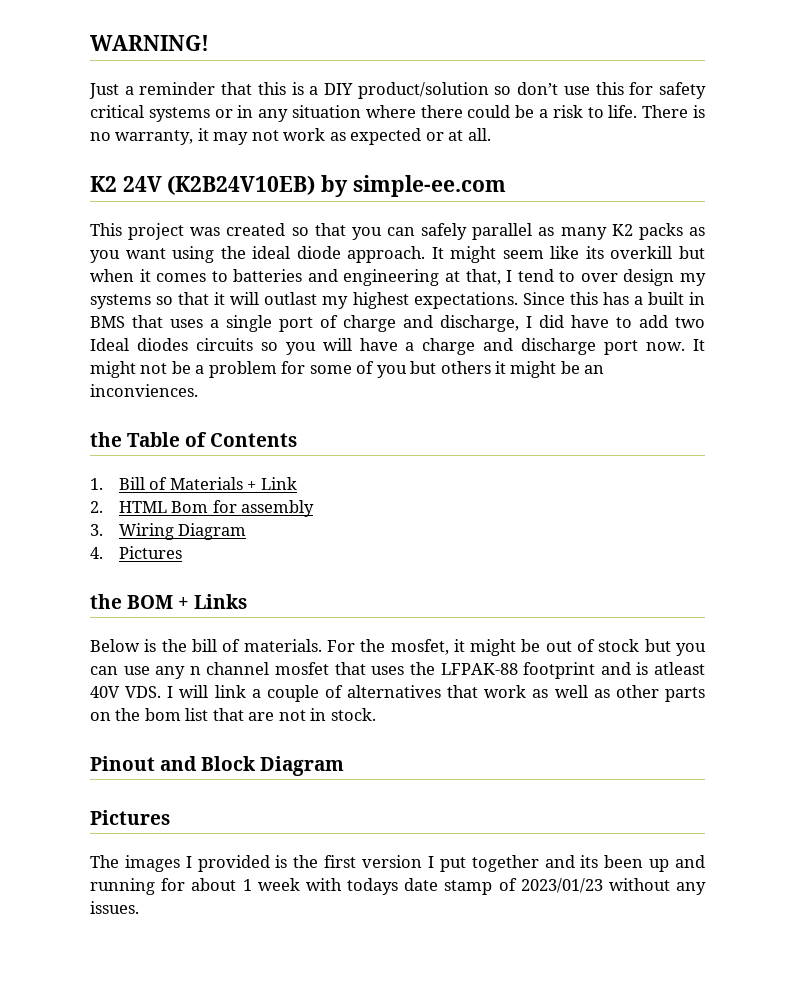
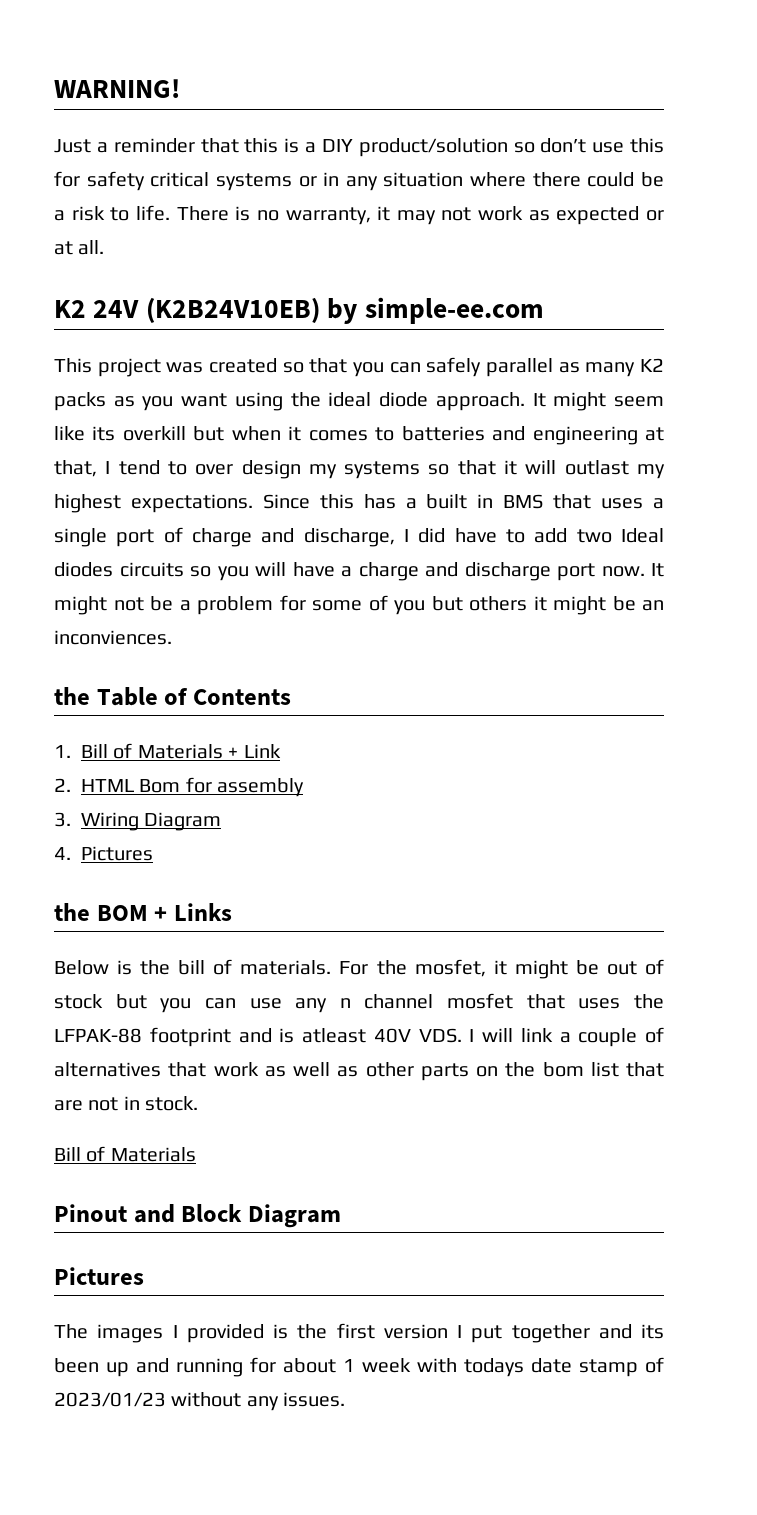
  For the mosfet, it might be out of stock but you can use any n channel mosfet that uses the LFPAK-88 footprint and is atleast 40V VDS. I will link a couple of alternatives that work as well as other parts on the bom list that are not in stock.
+ Bill of Materials

